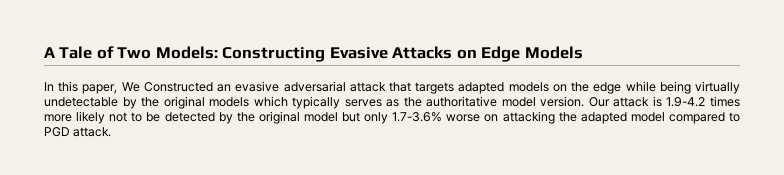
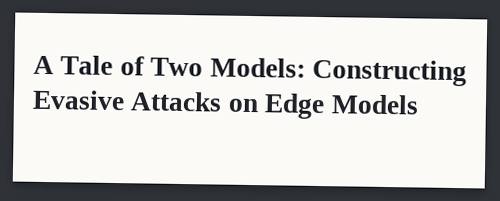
- In this paper, We Constructed an evasive adversarial attack that targets adapted models on the edge while being virtually undetectable by the original models which typically serves as the authoritative model version. Our attack is 1.9-4.2 times more likely not to be detected by the original model but only 1.7-3.6% worse on attacking the adapted model compared to PGD attack.

